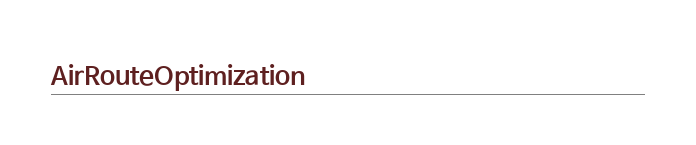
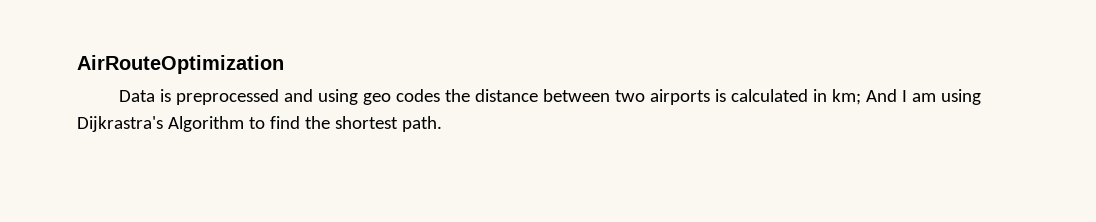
+ Data is preprocessed and using geo codes the distance between two airports is calculated in km; And I am using Dijkrastra's Algorithm to find the shortest path.

